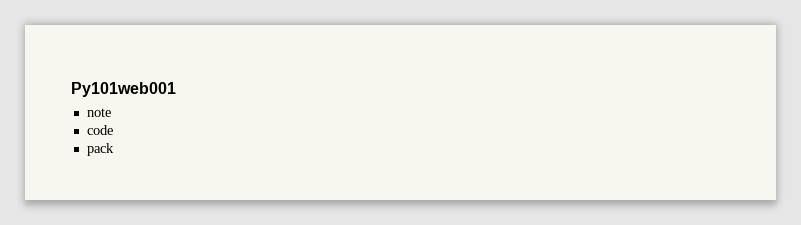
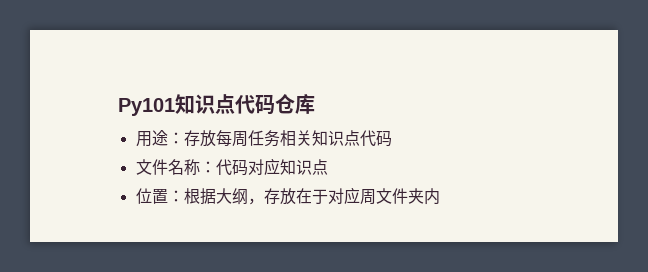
- Py101web001
- note
- code
- pack
+ Py101知识点代码仓库
+ 用途：存放每周任务相关知识点代码
+ 文件名称：代码对应知识点
+ 位置：根据大纲，存放在于对应周文件夹内

